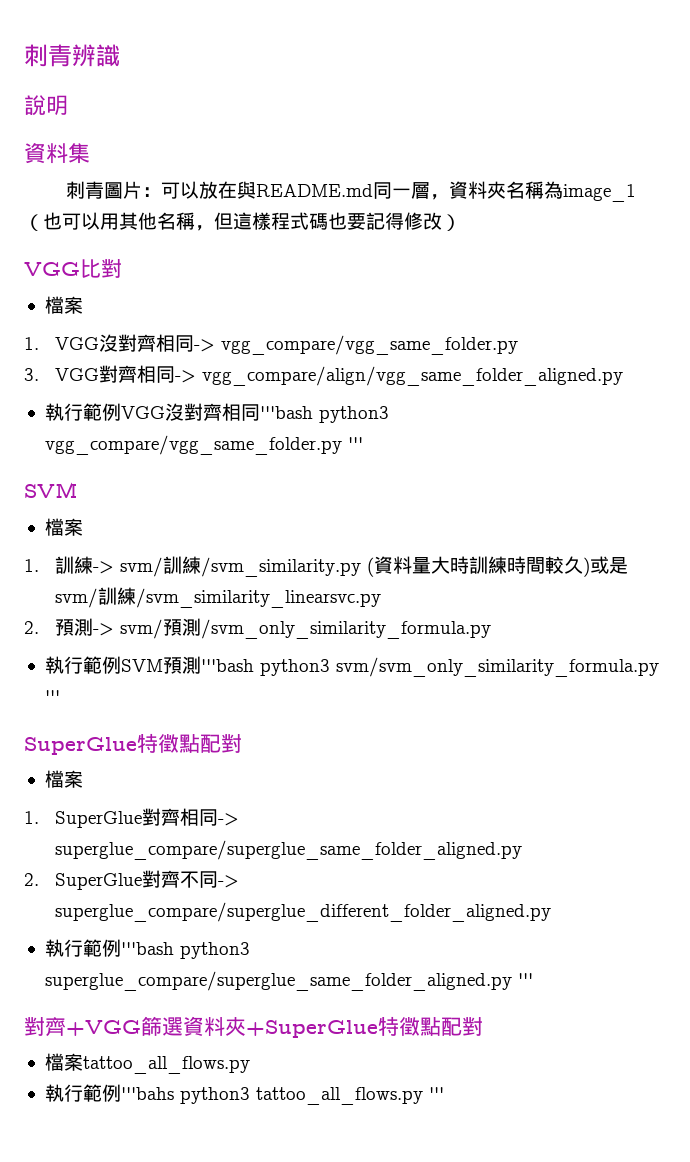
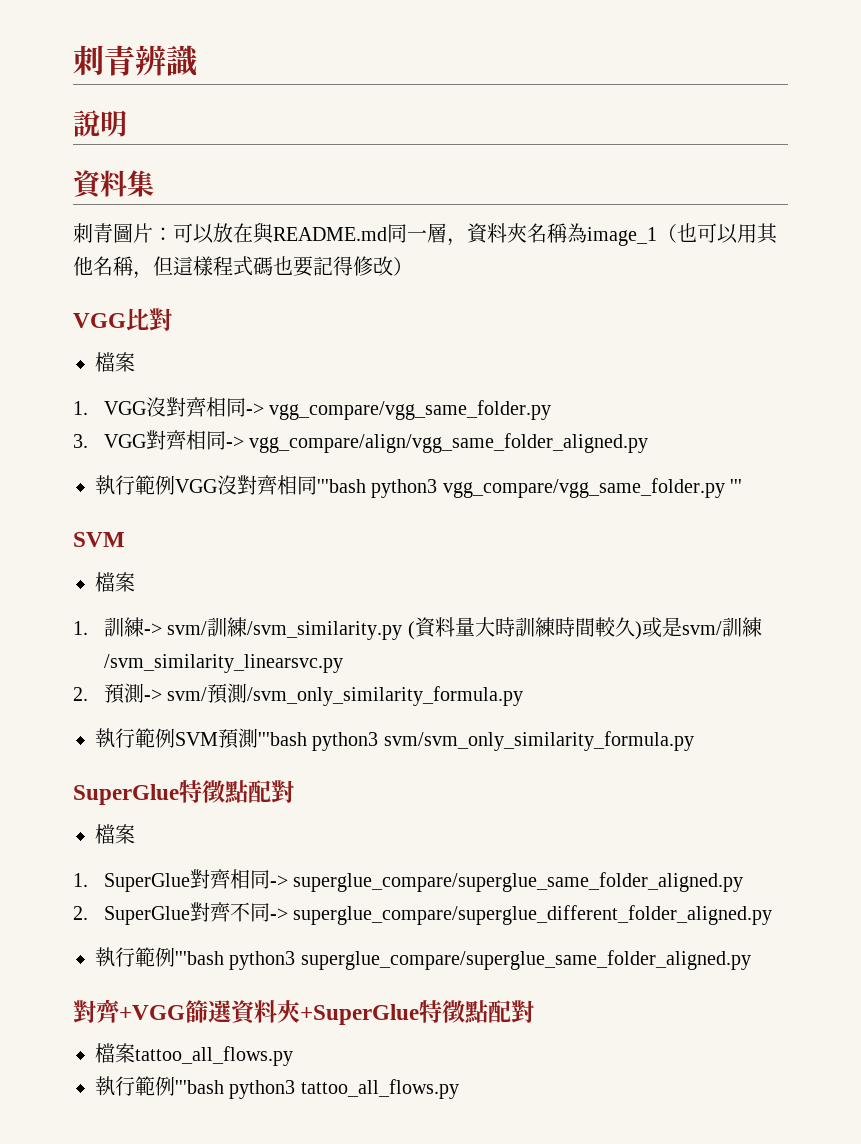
- 執行範例SVM預測'''bash python3 svm/svm_only_similarity_formula.py '''
+ 執行範例SVM預測'''bash python3 svm/svm_only_similarity_formula.py
- 執行範例'''bash python3 superglue_compare/superglue_same_folder_aligned.py '''
+ 執行範例'''bash python3 superglue_compare/superglue_same_folder_aligned.py
- 執行範例'''bahs python3 tattoo_all_flows.py '''
+ 執行範例'''bash python3 tattoo_all_flows.py

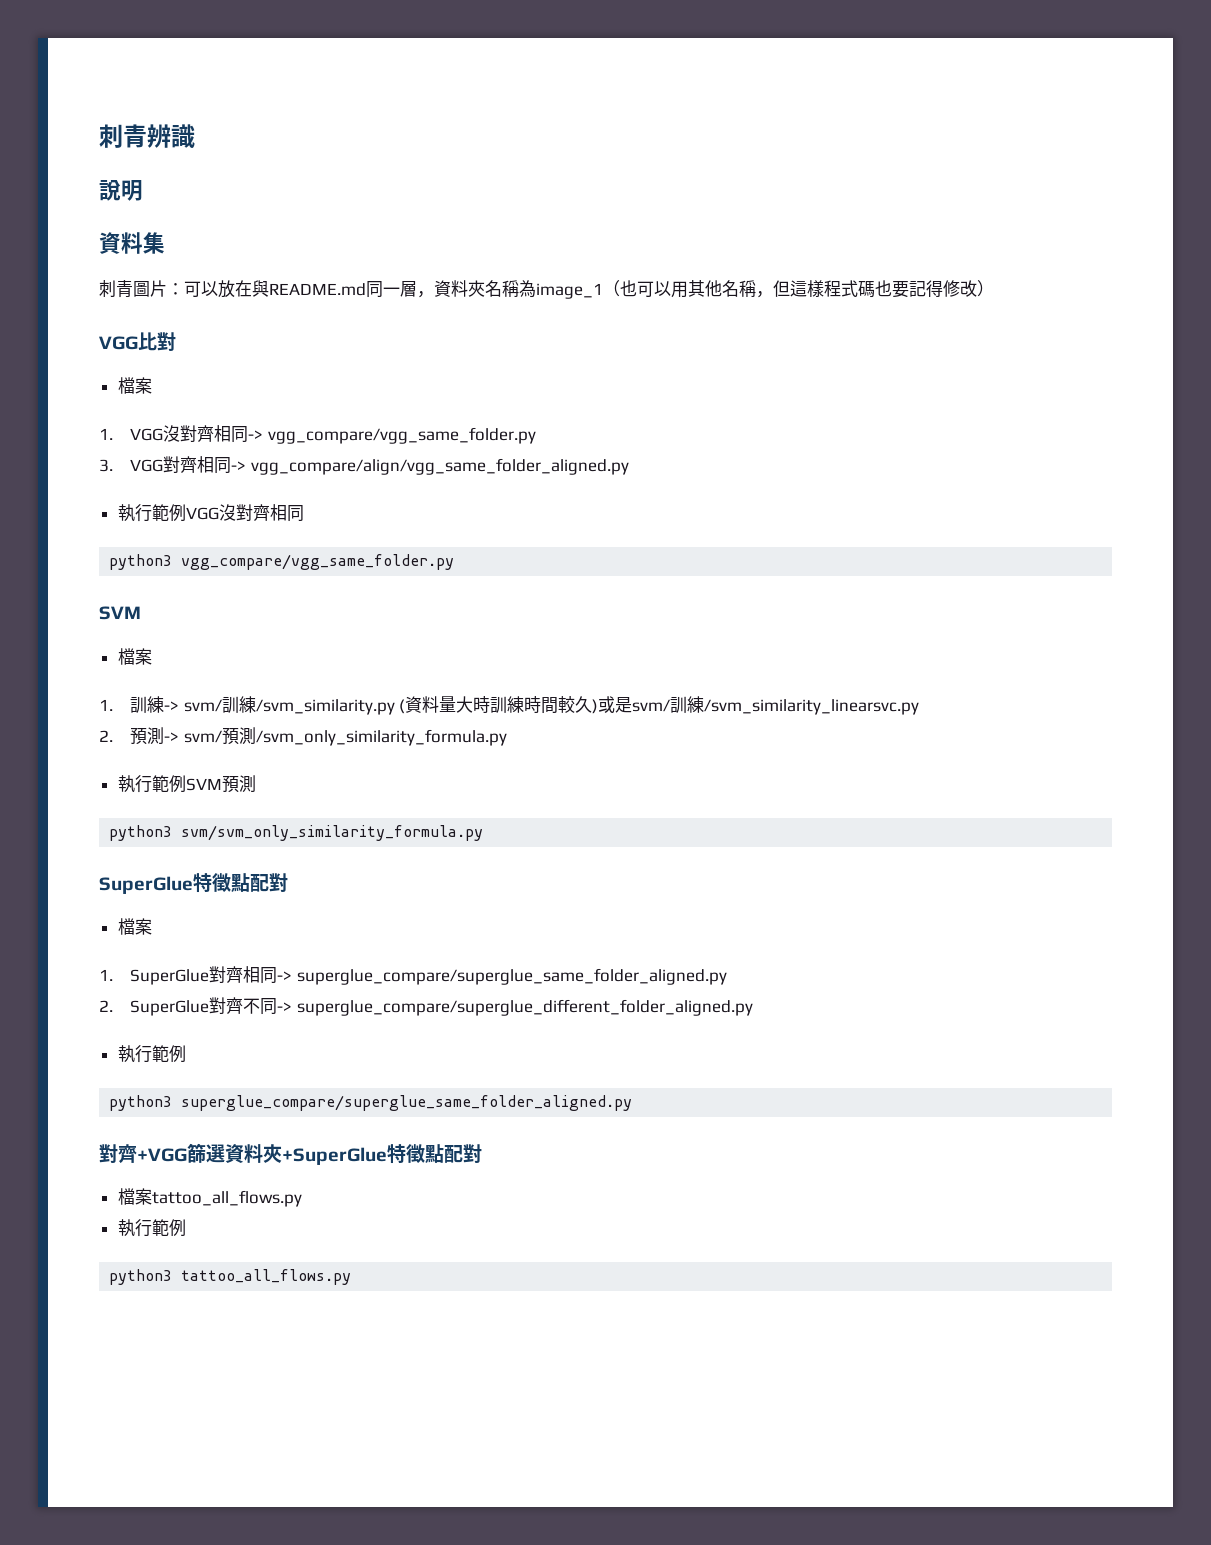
- 執行範例VGG沒對齊相同'''bash python3 vgg_compare/vgg_same_folder.py '''
+ 執行範例VGG沒對齊相同
+ python3 vgg_compare/vgg_same_folder.py
- 執行範例SVM預測'''bash python3 svm/svm_only_similarity_formula.py
+ 執行範例SVM預測
+ python3 svm/svm_only_similarity_formula.py
  2. SuperGlue對齊不同-> superglue_compare/superglue_different_folder_aligned.py
- 執行範例'''bash python3 superglue_compare/superglue_same_folder_aligned.py
+ 執行範例
+ python3 superglue_compare/superglue_same_folder_aligned.py
  檔案tattoo_all_flows.py
- 執行範例'''bash python3 tattoo_all_flows.py
+ 執行範例
+ python3 tattoo_all_flows.py

